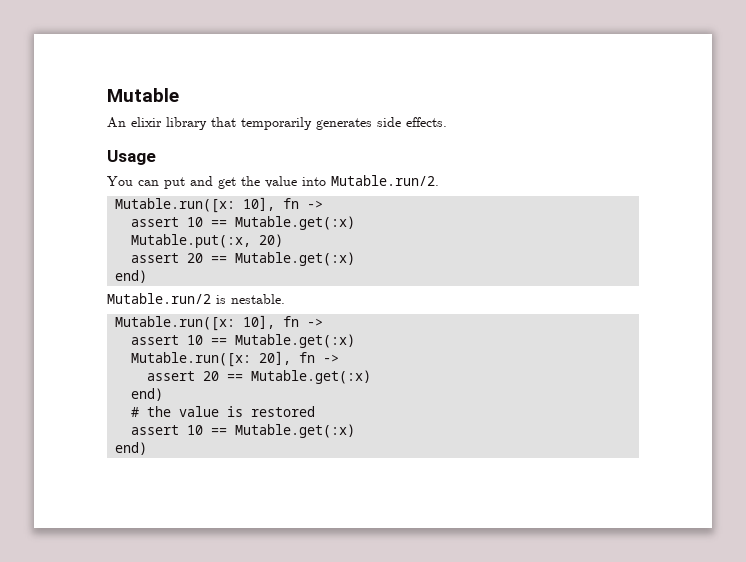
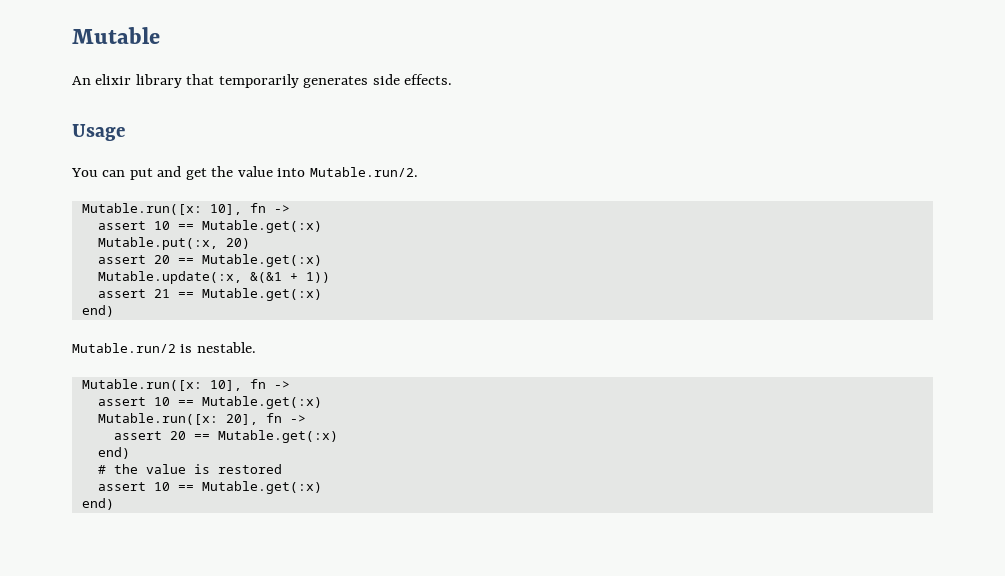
+ Mutable.update(:x, &(&1 + 1))
+ assert 21 == Mutable.get(:x)

